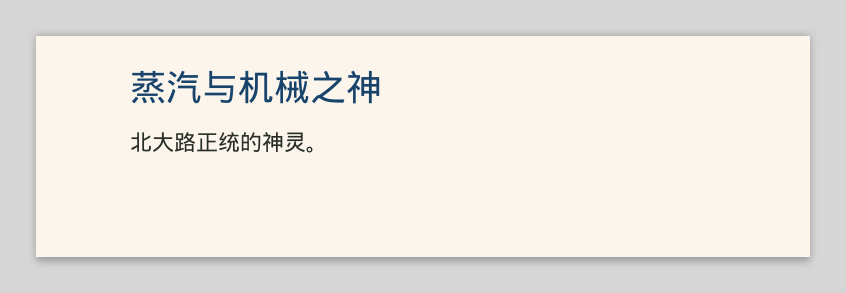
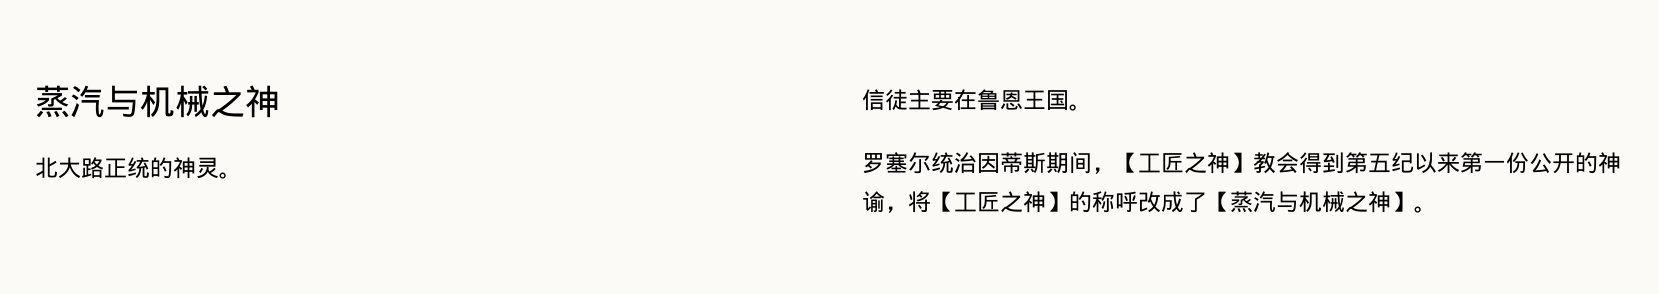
+ 信徒主要在鲁恩王国。
+ 罗塞尔统治因蒂斯期间，【工匠之神】教会得到第五纪以来第一份公开的神谕，将【工匠之神】的称呼改成了【蒸汽与机械之神】。

